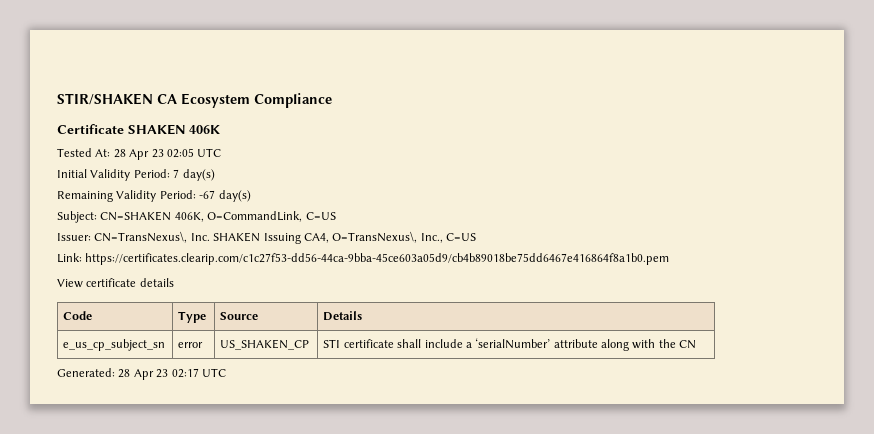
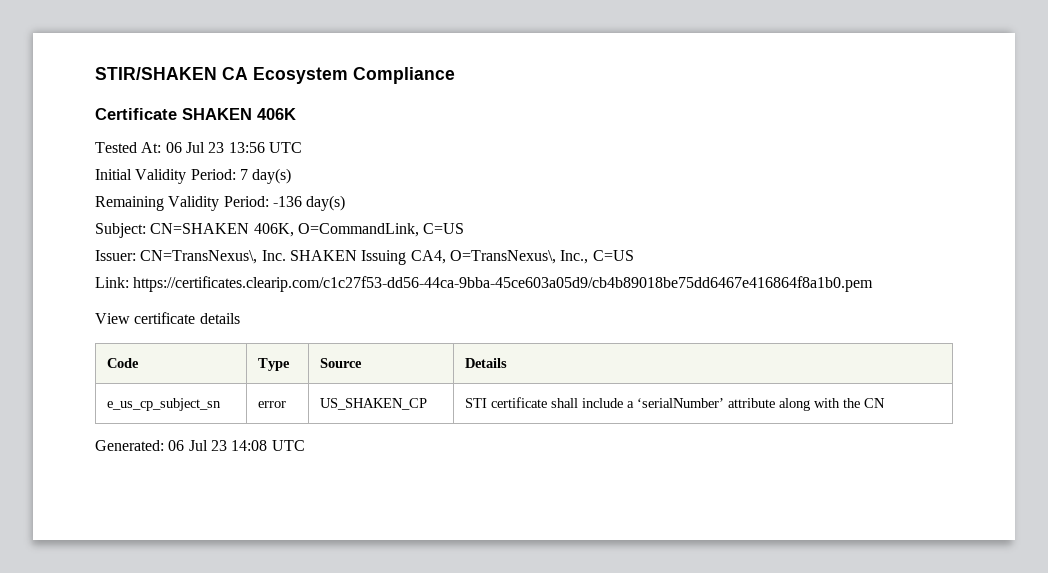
- Tested At: 28 Apr 23 02:05 UTC
+ Tested At: 06 Jul 23 13:56 UTC
- Remaining Validity Period: -67 day(s)
+ Remaining Validity Period: -136 day(s)
- Generated: 28 Apr 23 02:17 UTC
+ Generated: 06 Jul 23 14:08 UTC

